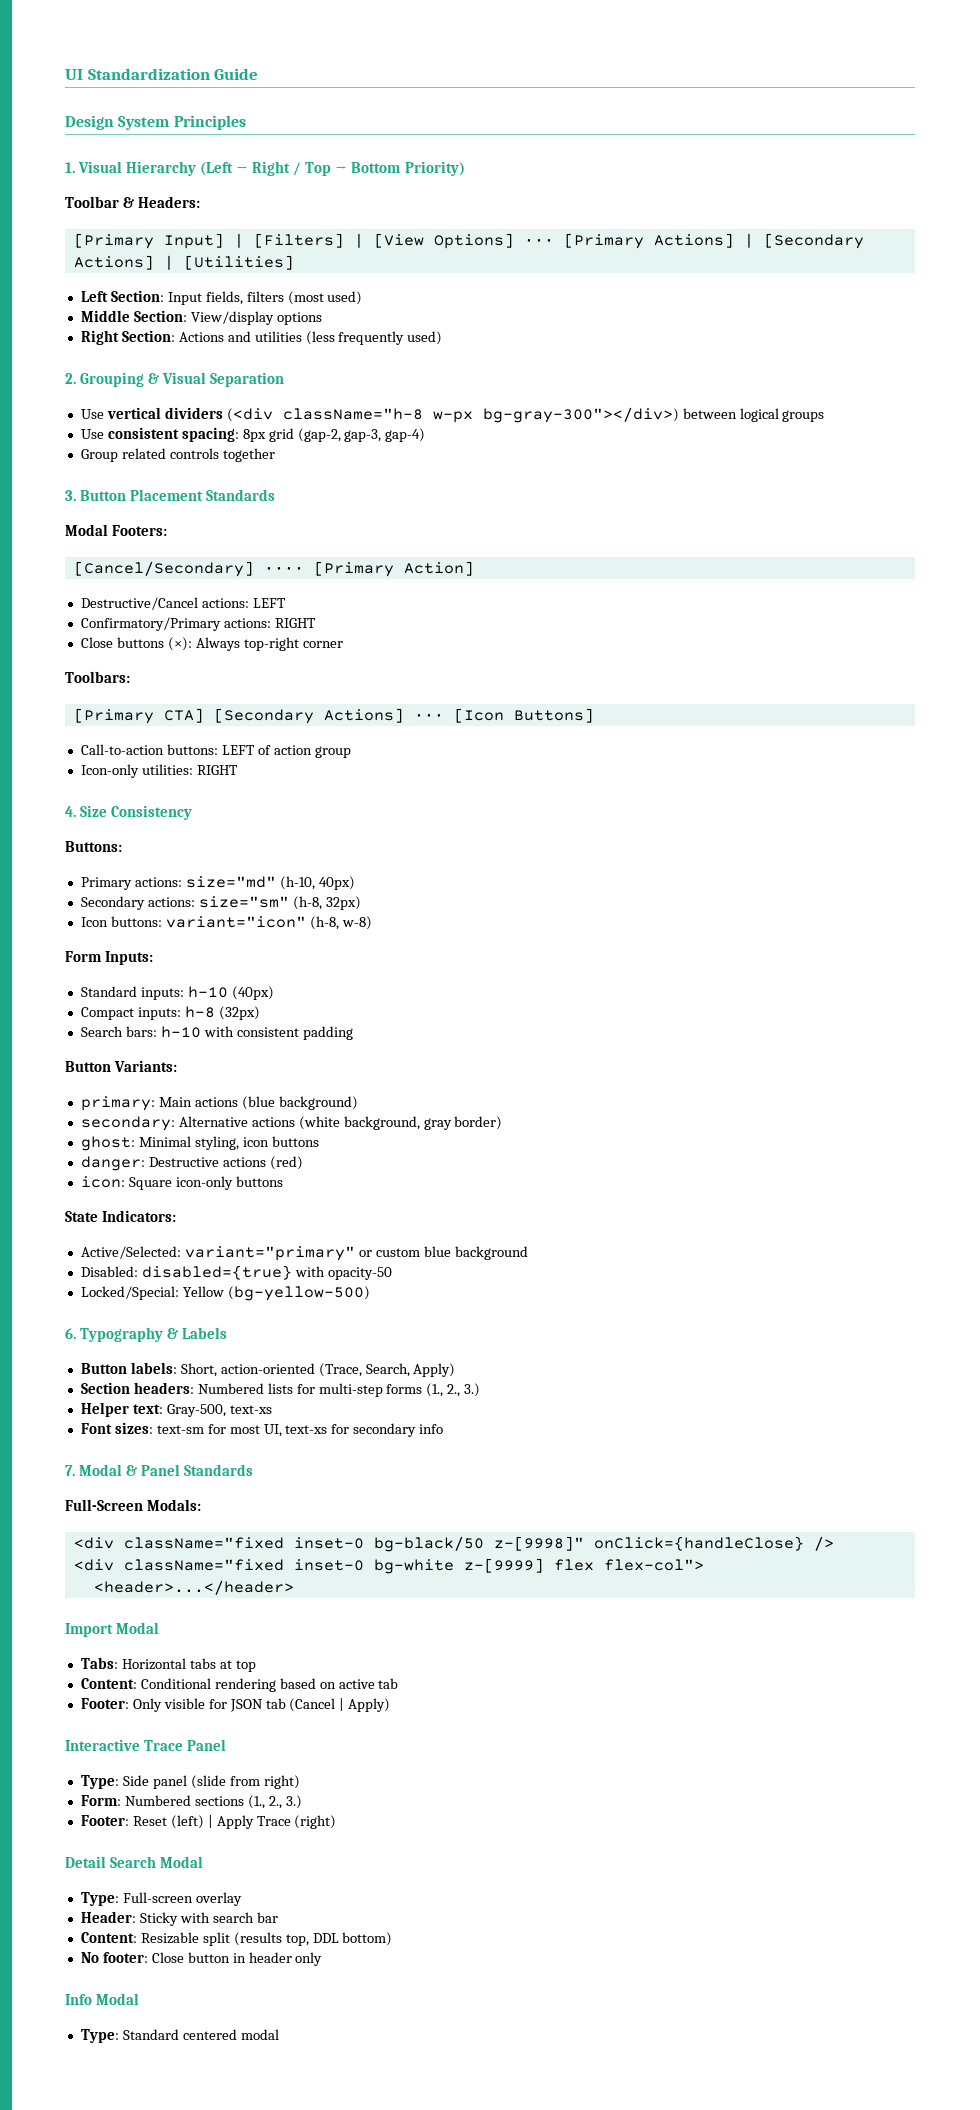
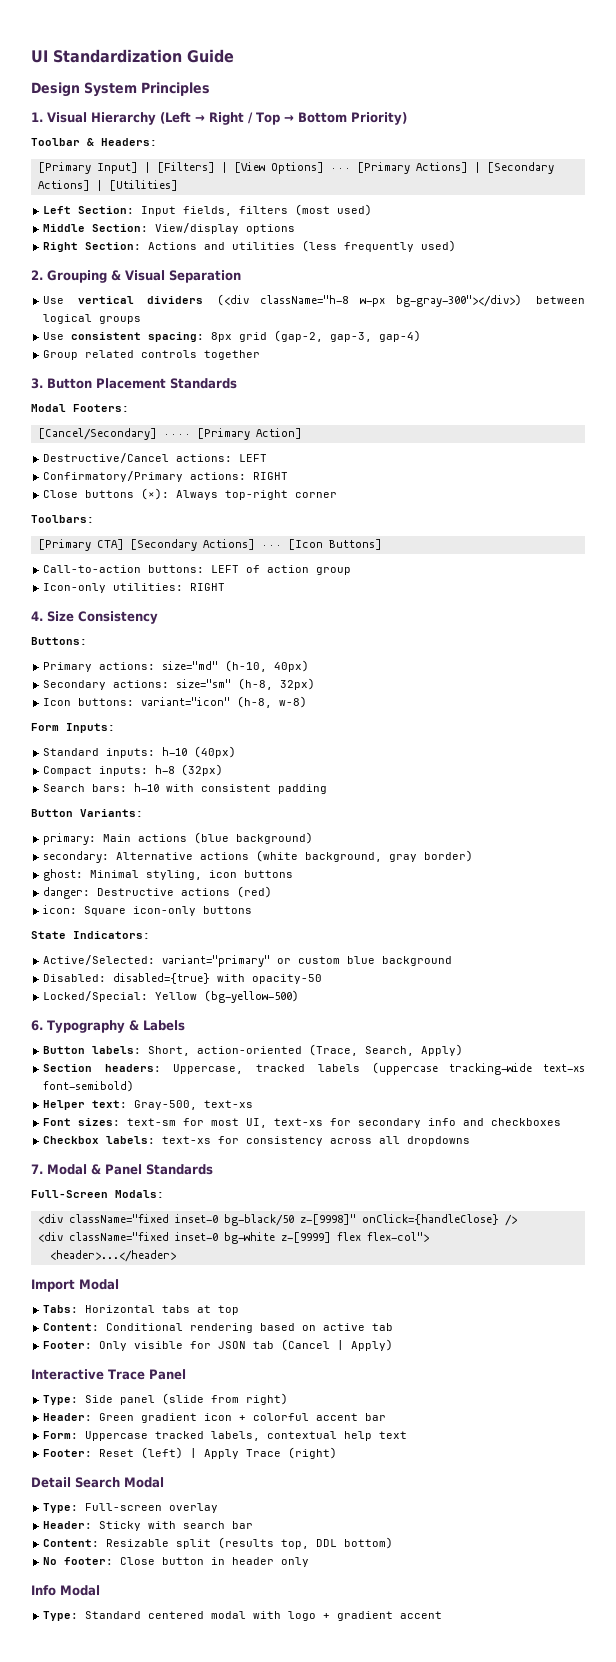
- Section headers: Numbered lists for multi-step forms (1., 2., 3.)
+ Section headers: Uppercase, tracked labels (uppercase tracking-wide text-xs font-semibold)
- Font sizes: text-sm for most UI, text-xs for secondary info
+ Font sizes: text-sm for most UI, text-xs for secondary info and checkboxes
+ Checkbox labels: text-xs for consistency across all dropdowns
- Form: Numbered sections (1., 2., 3.)
+ Header: Green gradient icon + colorful accent bar
+ Form: Uppercase tracked labels, contextual help text
- Type: Standard centered modal
+ Type: Standard centered modal with logo + gradient accent

